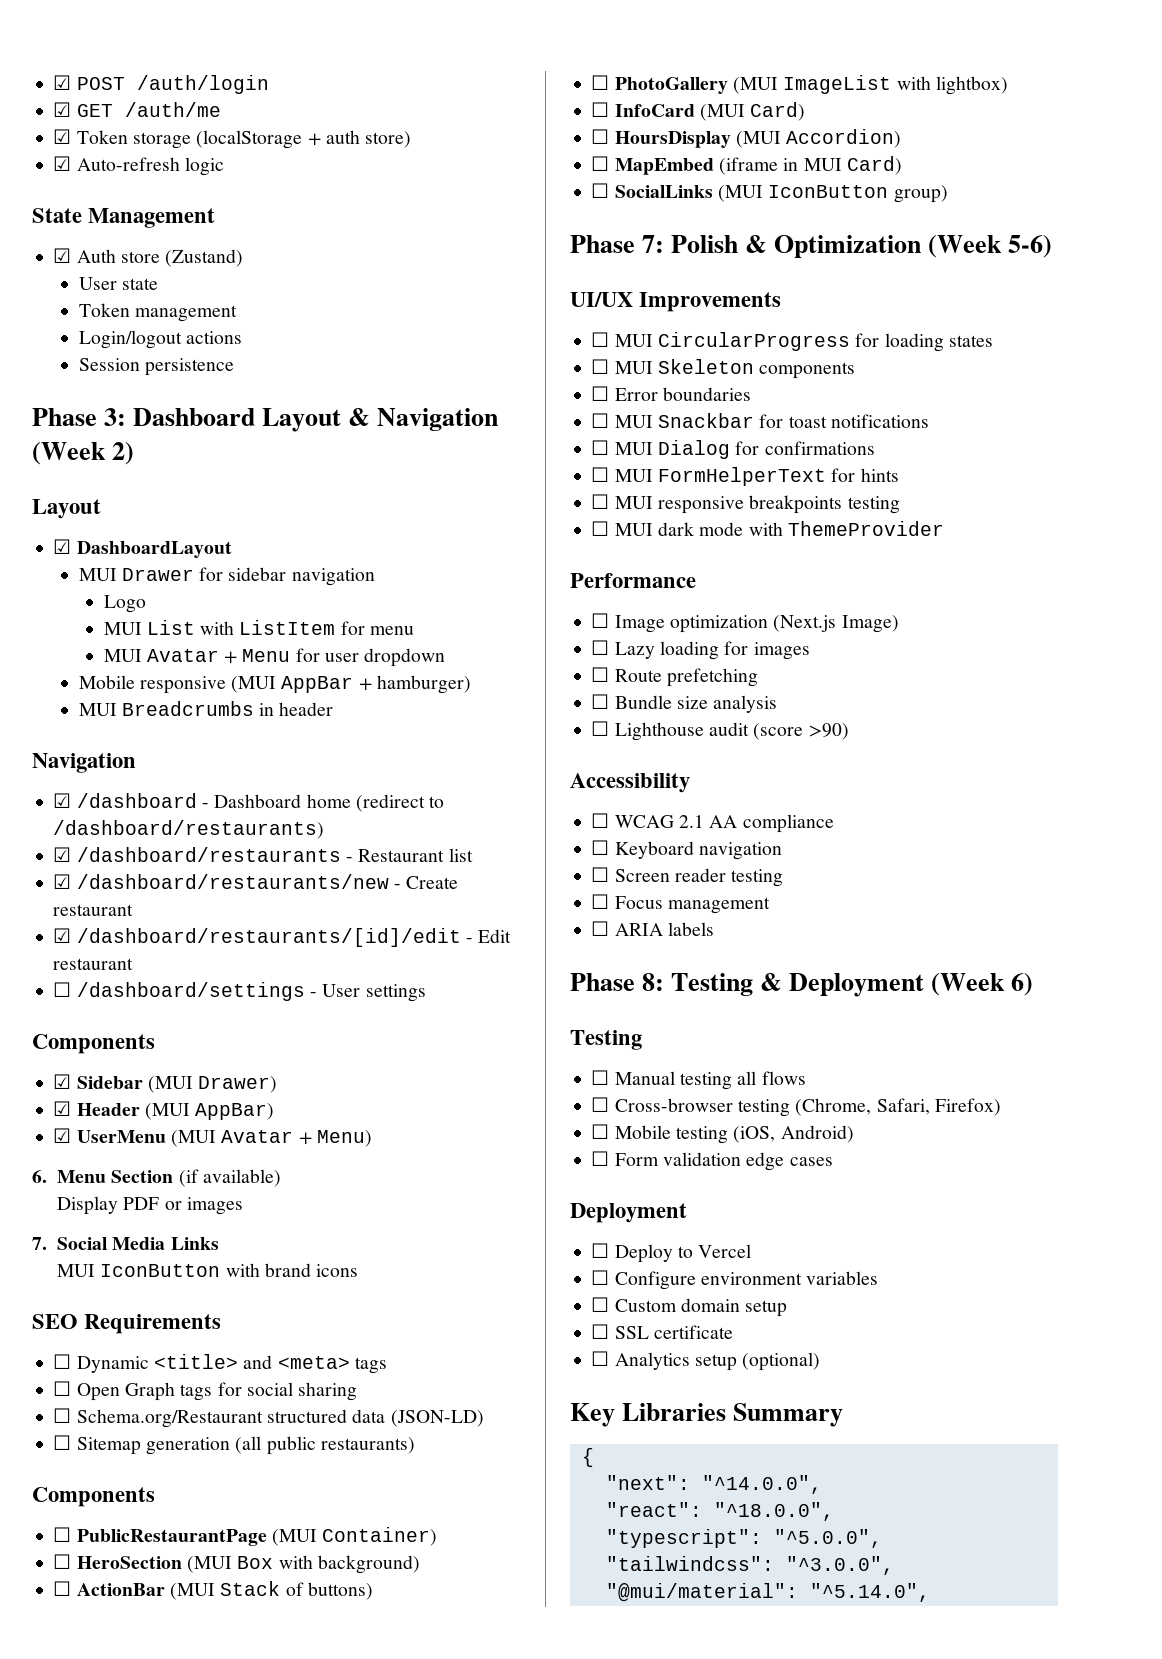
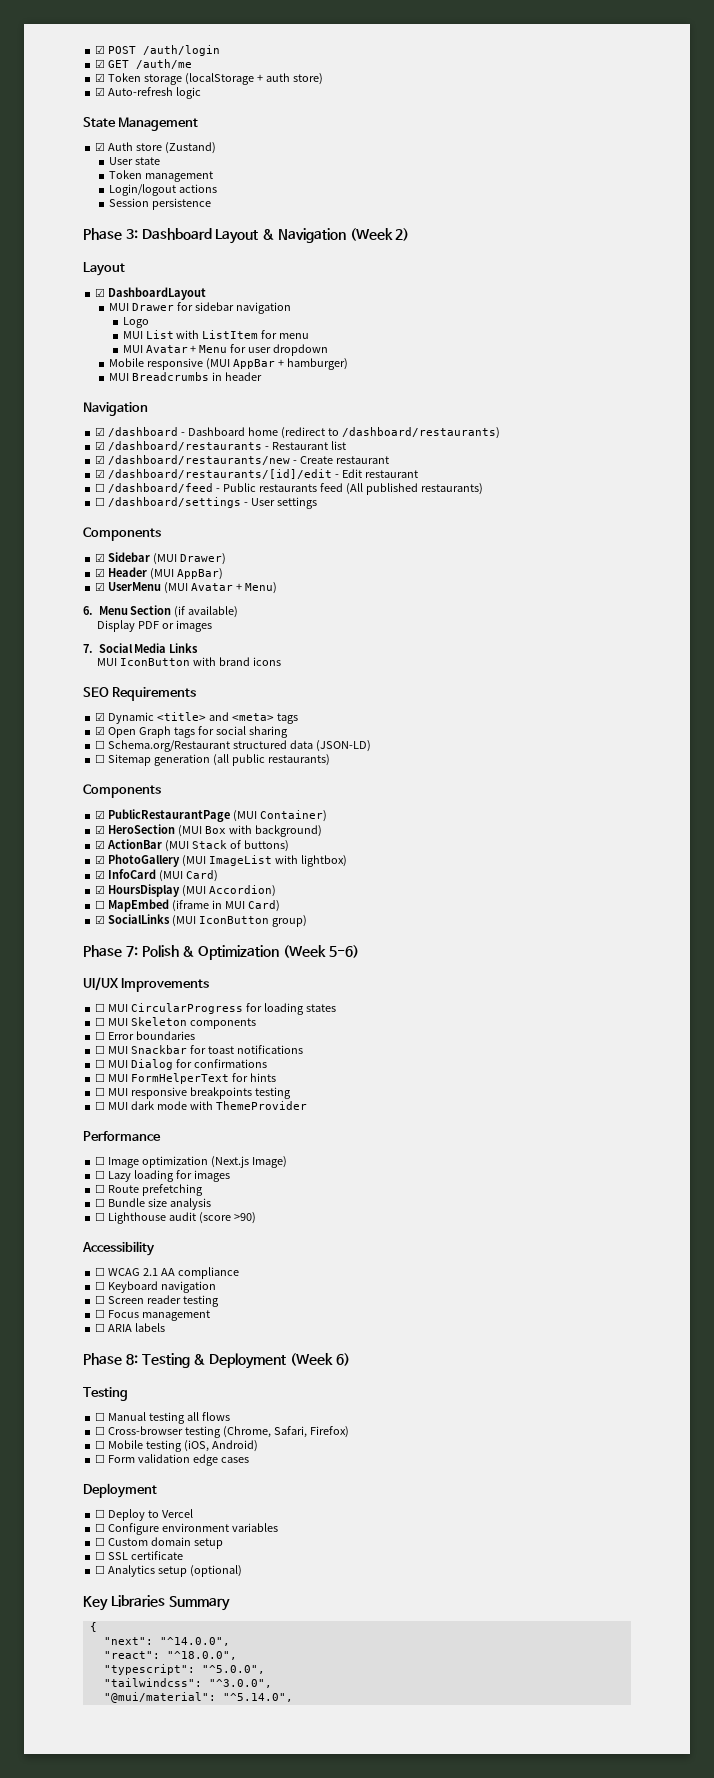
+ ☐ /dashboard/feed - Public restaurants feed (All published restaurants)
- ☐ Dynamic <title> and <meta> tags
+ ☑ Dynamic <title> and <meta> tags
- ☐ Open Graph tags for social sharing
+ ☑ Open Graph tags for social sharing
- ☐ PublicRestaurantPage (MUI Container)
+ ☑ PublicRestaurantPage (MUI Container)
- ☐ HeroSection (MUI Box with background)
+ ☑ HeroSection (MUI Box with background)
- ☐ ActionBar (MUI Stack of buttons)
+ ☑ ActionBar (MUI Stack of buttons)
- ☐ PhotoGallery (MUI ImageList with lightbox)
+ ☑ PhotoGallery (MUI ImageList with lightbox)
- ☐ InfoCard (MUI Card)
+ ☑ InfoCard (MUI Card)
- ☐ HoursDisplay (MUI Accordion)
+ ☑ HoursDisplay (MUI Accordion)
- ☐ SocialLinks (MUI IconButton group)
+ ☑ SocialLinks (MUI IconButton group)

